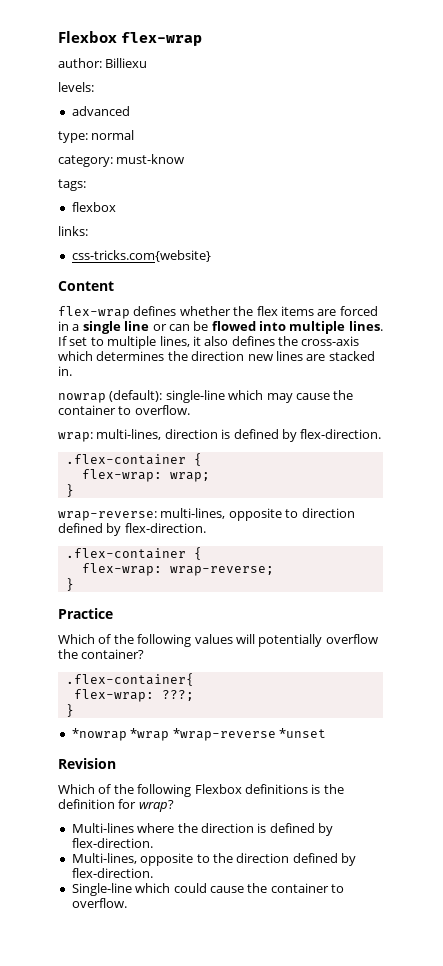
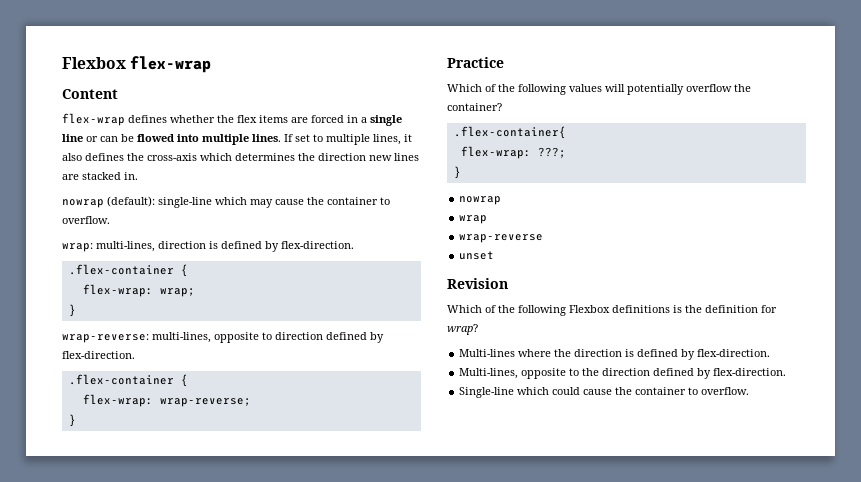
- author: Billiexu
- levels:
- advanced
- type: normal
- category: must-know
- tags:
- flexbox
- links:
- css-tricks.com{website}
  flex-wrap: ???;
  }
- *nowrap *wrap *wrap-reverse *unset
+ nowrap
+ wrap
+ wrap-reverse
+ unset

